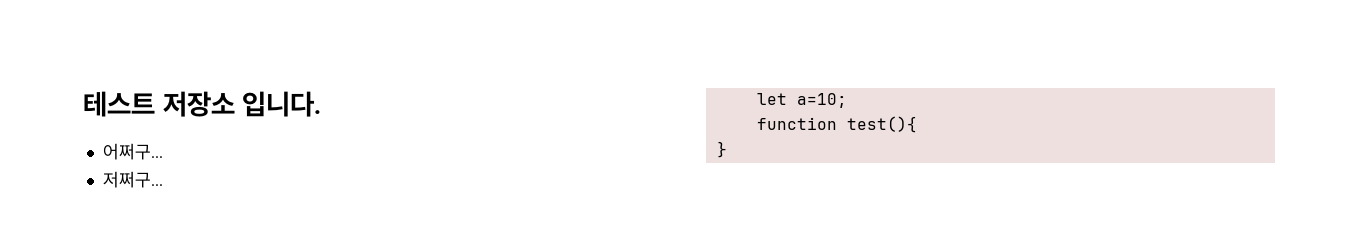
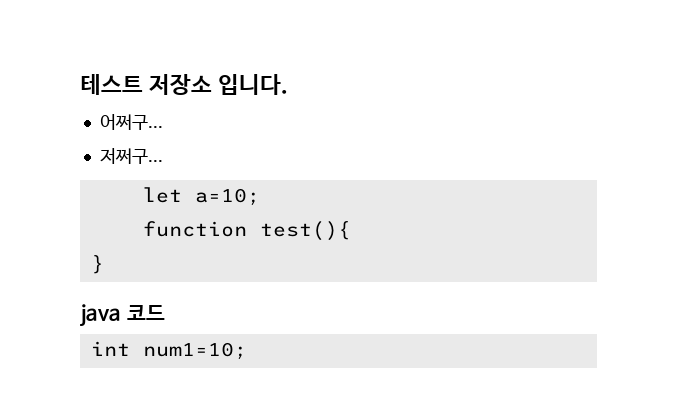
+ java 코드
+ int num1=10;

